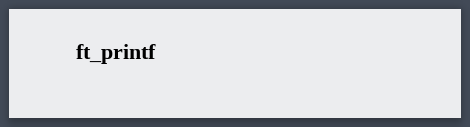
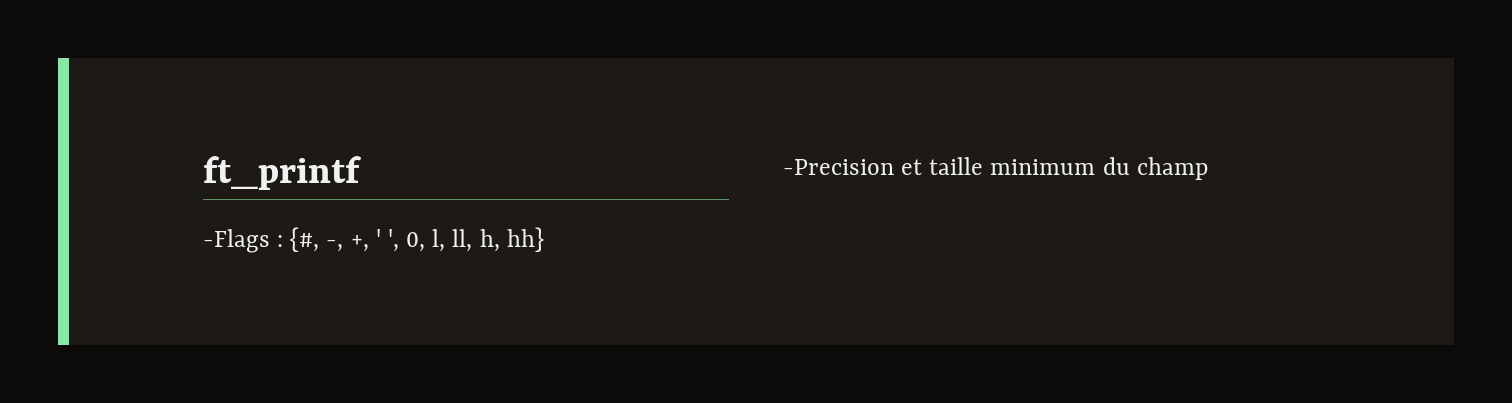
+ -Flags : {#, -, +, ' ', 0, l, ll, h, hh}
+ -Precision et taille minimum du champ

